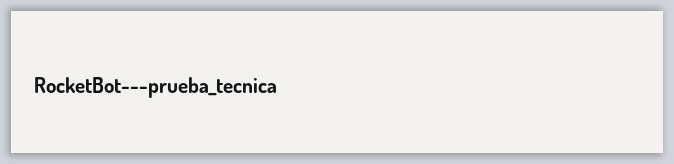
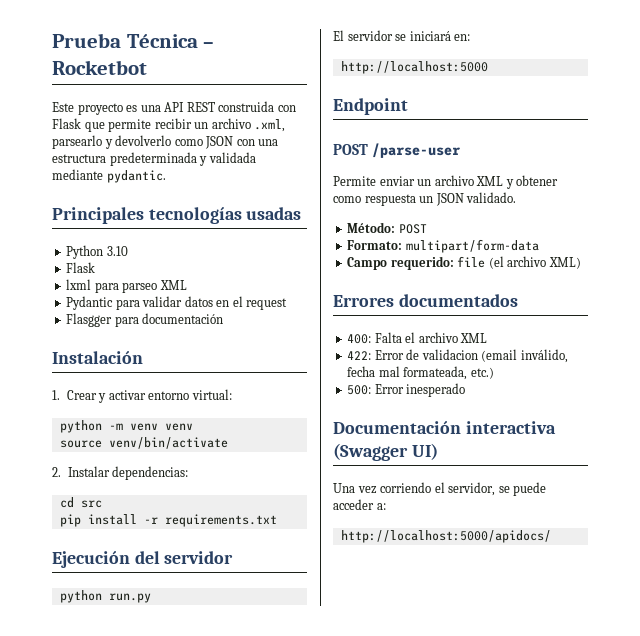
- RocketBot---prueba_tecnica
+ Prueba Técnica – Rocketbot
+ Este proyecto es una API REST construida con Flask que permite recibir un archivo .xml, parsearlo y devolverlo como JSON con una estructura predeterminada y validada mediante pydantic.
+ Principales tecnologías usadas
+ Python 3.10
+ Flask
+ lxml para parseo XML
+ Pydantic para validar datos en el request
+ Flasgger para documentación
+ Instalación
+ 1. Crear y activar entorno virtual:
+ python -m venv venv
+ source venv/bin/activate
+ 2. Instalar dependencias:
+ cd src
+ pip install -r requirements.txt
+ Ejecución del servidor
+ python run.py
+ El servidor se iniciará en:
+ http://localhost:5000
+ Endpoint
+ POST /parse-user
+ Permite enviar un archivo XML y obtener como respuesta un JSON validado.
+ Método: POST
+ Formato: multipart/form-data
+ Campo requerido: file (el archivo XML)
+ Errores documentados
+ 400: Falta el archivo XML
+ 422: Error de validacion (email inválido, fecha mal formateada, etc.)
+ 500: Error inesperado
+ Documentación interactiva (Swagger UI)
+ Una vez corriendo el servidor, se puede acceder a:
+ http://localhost:5000/apidocs/

